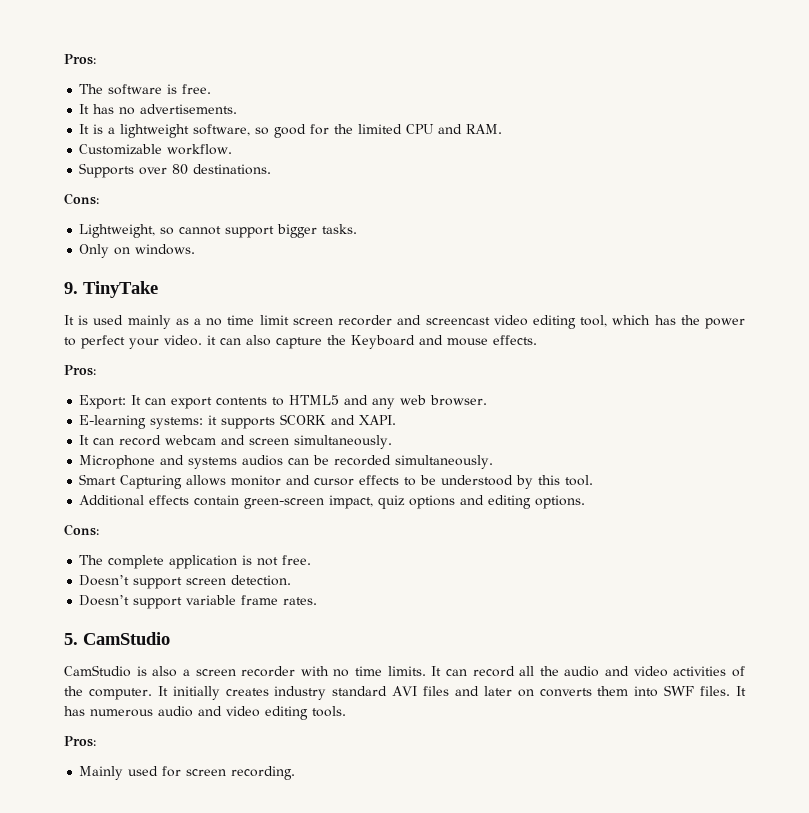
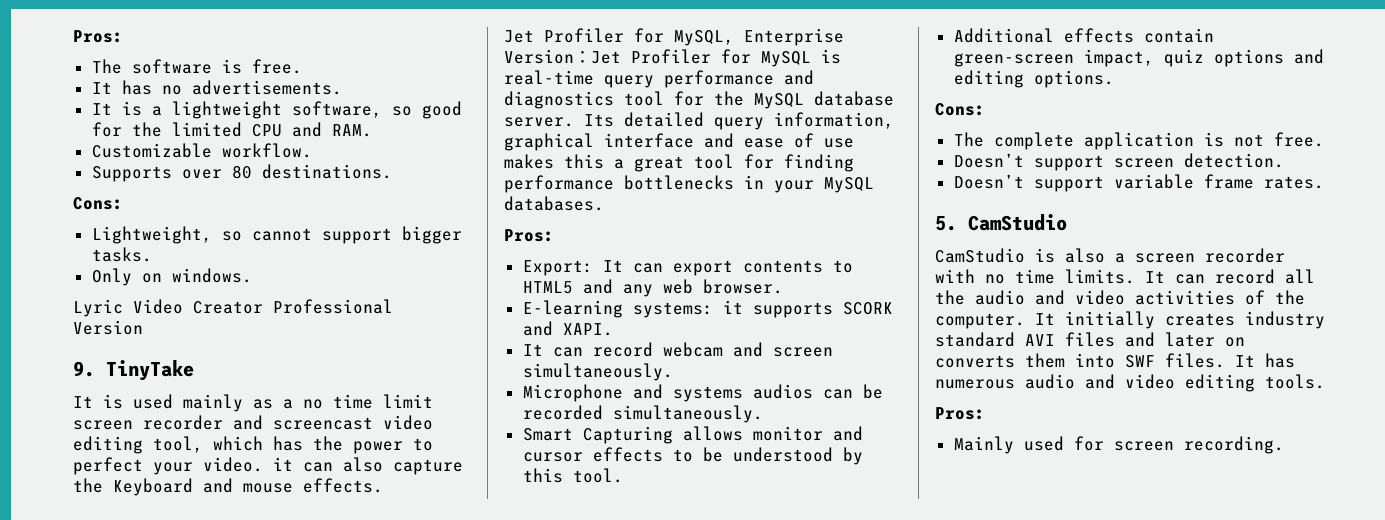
+ Lyric Video Creator Professional Version
+ Jet Profiler for MySQL, Enterprise Version：Jet Profiler for MySQL is real-time query performance and diagnostics tool for the MySQL database server. Its detailed query information, graphical interface and ease of use makes this a great tool for finding performance bottlenecks in your MySQL databases.

